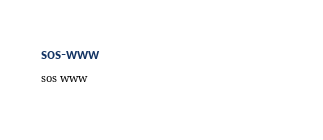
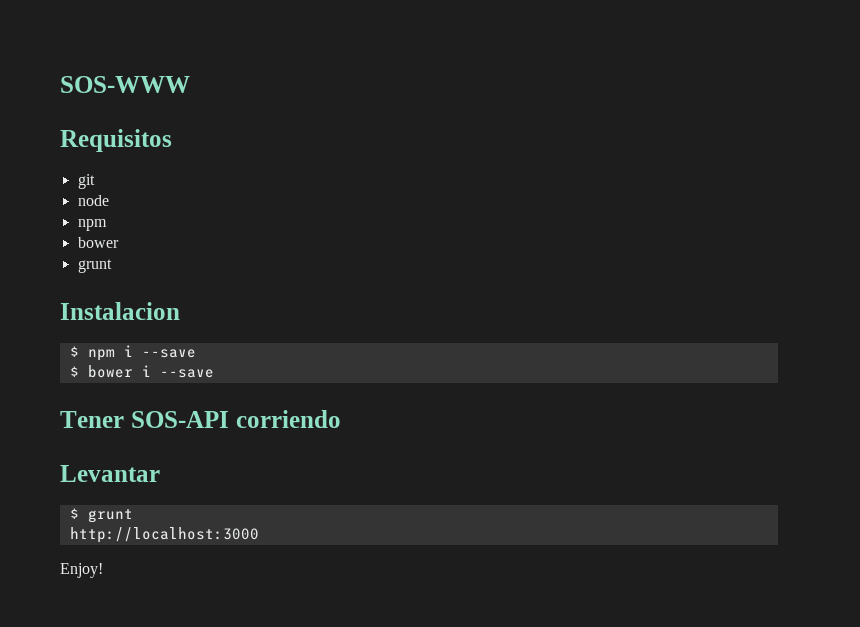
- sos-www
- sos www
+ SOS-WWW
+ Requisitos
+ git
+ node
+ npm
+ bower
+ grunt
+ Instalacion
+ $ npm i --save
+ $ bower i --save
+ Tener SOS-API corriendo
+ Levantar
+ $ grunt
+ http://localhost:3000
+ Enjoy!

